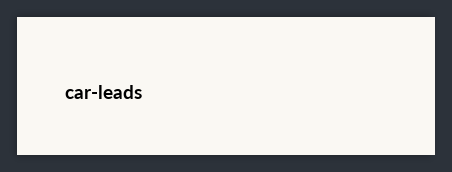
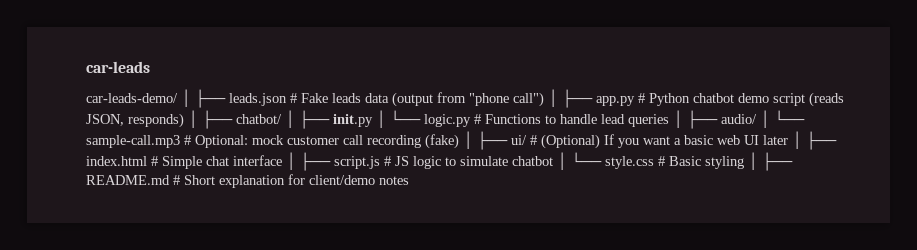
+ car-leads-demo/ │ ├── leads.json # Fake leads data (output from "phone call") │ ├── app.py # Python chatbot demo script (reads JSON, responds) │ ├── chatbot/ │ ├── init.py │ └── logic.py # Functions to handle lead queries │ ├── audio/ │ └── sample-call.mp3 # Optional: mock customer call recording (fake) │ ├── ui/ # (Optional) If you want a basic web UI later │ ├── index.html # Simple chat interface │ ├── script.js # JS logic to simulate chatbot │ └── style.css # Basic styling │ ├── README.md # Short explanation for client/demo notes

